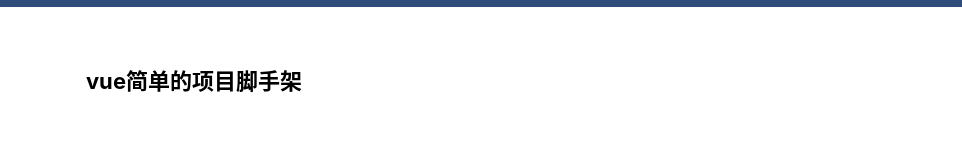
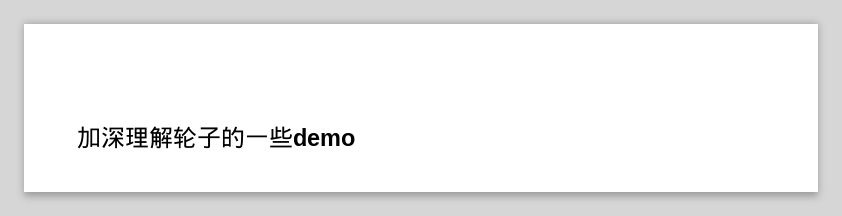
- vue简单的项目脚手架
+ 加深理解轮子的一些demo

